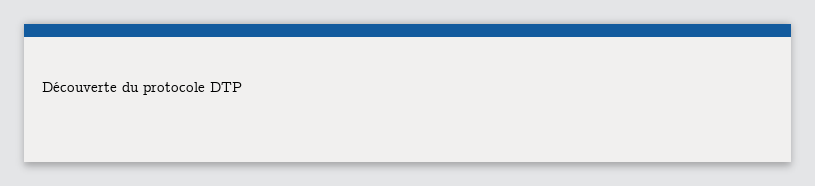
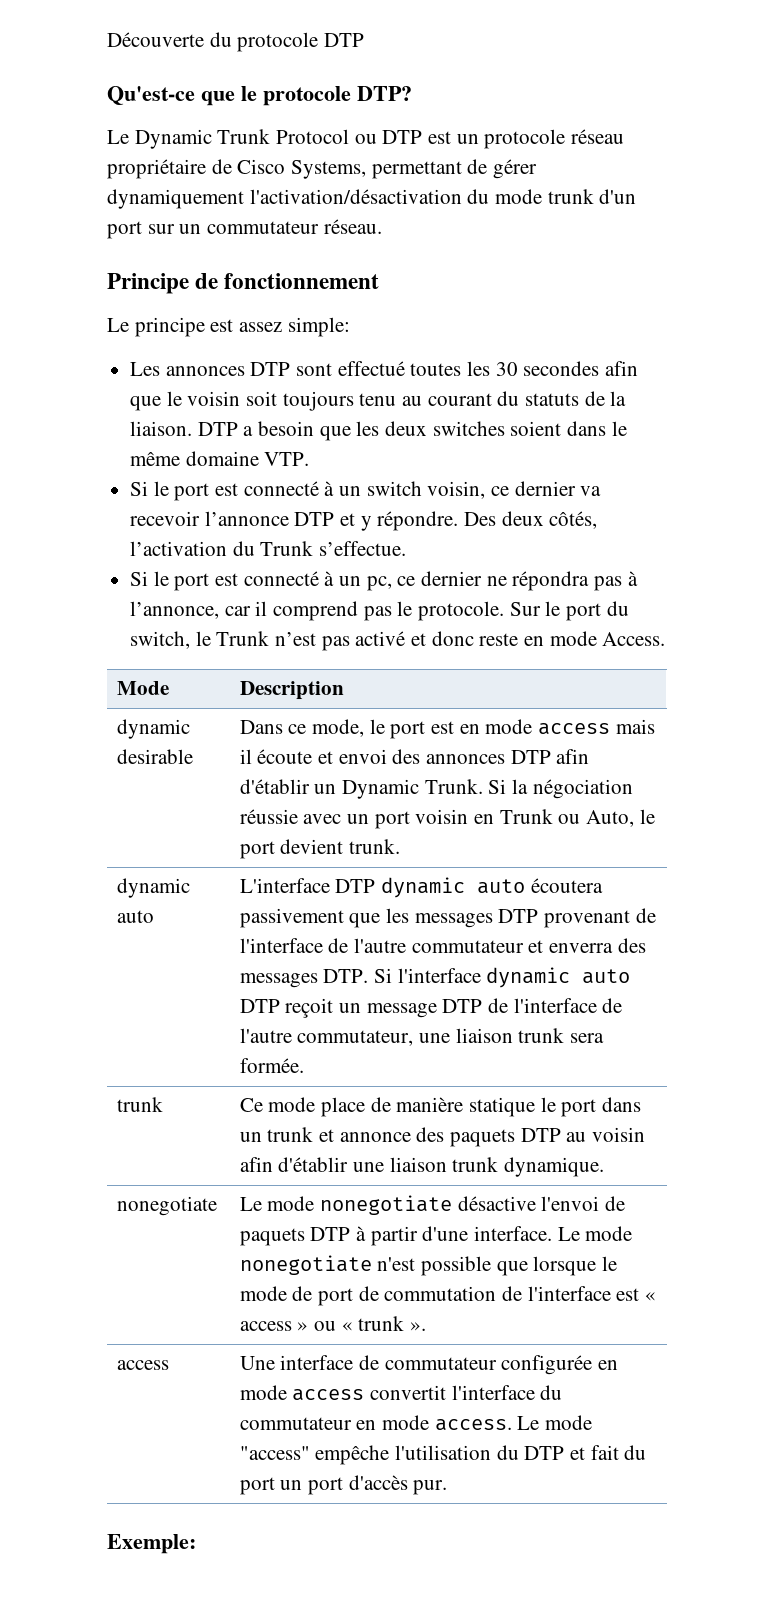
+ Qu'est-ce que le protocole DTP?
+ Le Dynamic Trunk Protocol ou DTP est un protocole réseau propriétaire de Cisco Systems, permettant de gérer dynamiquement l'activation/désactivation du mode trunk d'un port sur un commutateur réseau.
+ Principe de fonctionnement
+ Le principe est assez simple:
+ Les annonces DTP sont effectué toutes les 30 secondes afin que le voisin soit toujours tenu au courant du statuts de la liaison. DTP a besoin que les deux switches soient dans le même domaine VTP.
+ Si le port est connecté à un switch voisin, ce dernier va recevoir l’annonce DTP et y répondre. Des deux côtés, l’activation du Trunk s’effectue.
+ Si le port est connecté à un pc, ce dernier ne répondra pas à l’annonce, car il comprend pas le protocole. Sur le port du switch, le Trunk n’est pas activé et donc reste en mode Access.
+ Mode | Description
+ dynamic desirable | Dans ce mode, le port est en mode access mais il écoute et envoi des annonces DTP afin d'établir un Dynamic Trunk. Si la négociation réussie avec un port voisin en Trunk ou Auto, le port devient trunk.
+ dynamic auto | L'interface DTP dynamic auto écoutera passivement que les messages DTP provenant de l'interface de l'autre commutateur et enverra des messages DTP. Si l'interface dynamic auto DTP reçoit un message DTP de l'interface de l'autre commutateur, une liaison trunk sera formée.
+ trunk | Ce mode place de manière statique le port dans un trunk et annonce des paquets DTP au voisin afin d'établir une liaison trunk dynamique.
+ nonegotiate | Le mode nonegotiate désactive l'envoi de paquets DTP à partir d'une interface. Le mode nonegotiate n'est possible que lorsque le mode de port de commutation de l'interface est « access » ou « trunk ».
+ access | Une interface de commutateur configurée en mode access convertit l'interface du commutateur en mode access. Le mode "access" empêche l'utilisation du DTP et fait du port un port d'accès pur.
+ Exemple:

